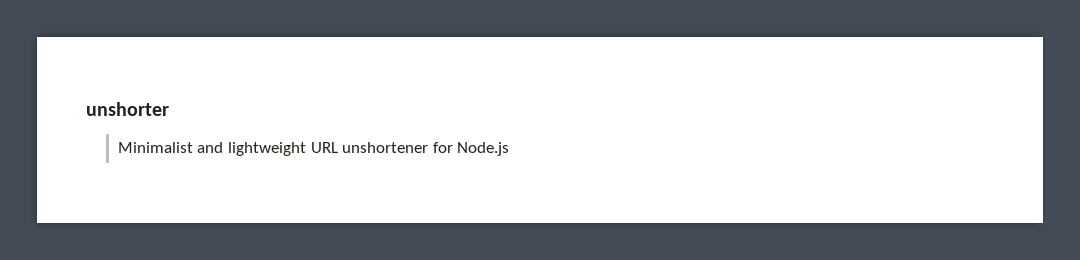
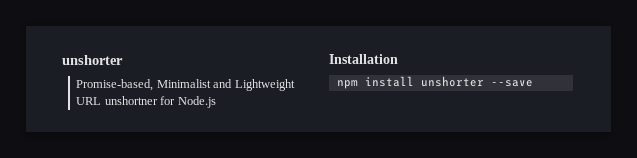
- Minimalist and lightweight URL unshortener for Node.js
+ Promise-based, Minimalist and Lightweight URL unshortner for Node.js
+ Installation
+ npm install unshorter --save

